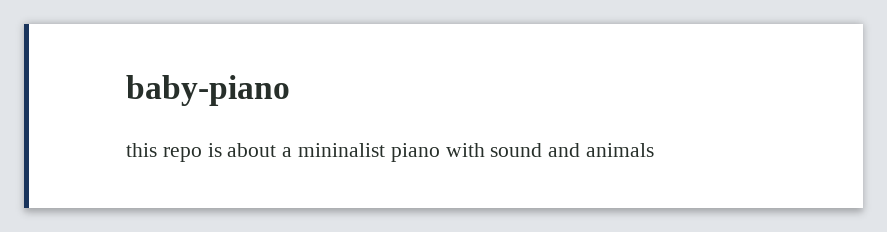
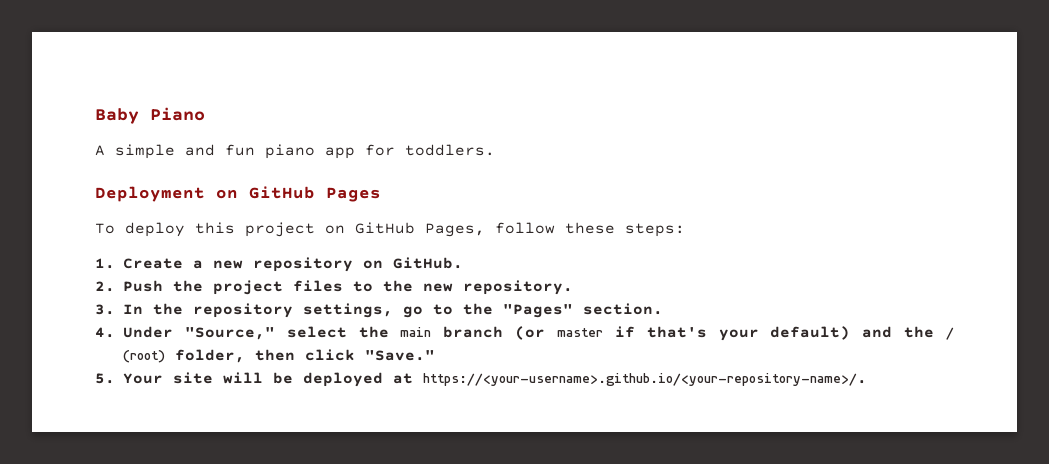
- baby-piano
- this repo is about a mininalist piano with sound and animals
+ Baby Piano
+ A simple and fun piano app for toddlers.
+ Deployment on GitHub Pages
+ To deploy this project on GitHub Pages, follow these steps:
+ 1. Create a new repository on GitHub.
+ 2. Push the project files to the new repository.
+ 3. In the repository settings, go to the "Pages" section.
+ 4. Under "Source," select the main branch (or master if that's your default) and the / (root) folder, then click "Save."
+ 5. Your site will be deployed at https://<your-username>.github.io/<your-repository-name>/.

